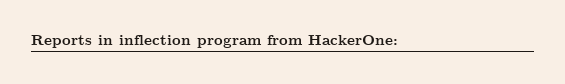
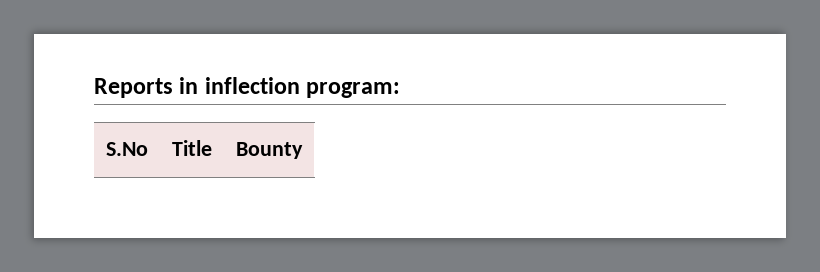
- Reports in inflection program from HackerOne:
+ Reports in inflection program:
+ S.No | Title | Bounty

